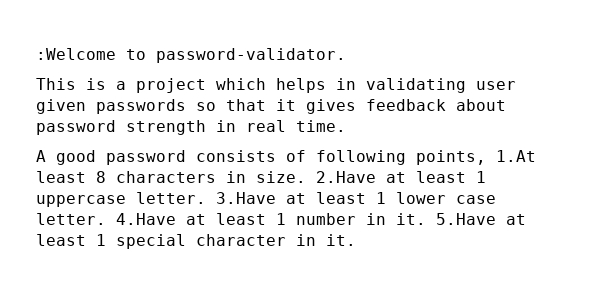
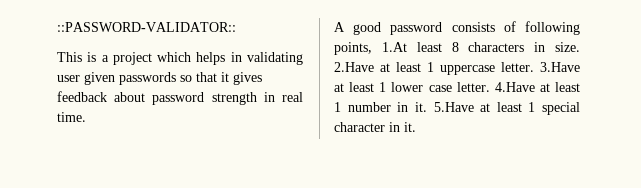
- :Welcome to password-validator.
+ ::PASSWORD-VALIDATOR::

